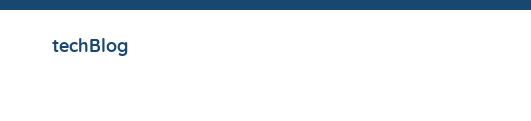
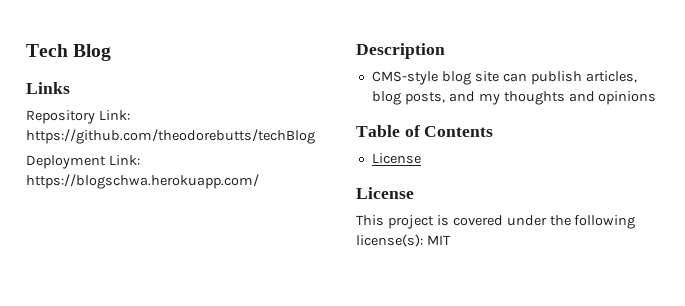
- techBlog
+ Tech Blog
+ Links
+ Repository Link: https://github.com/theodorebutts/techBlog
+ Deployment Link: https://blogschwa.herokuapp.com/
+ Description
+ CMS-style blog site can publish articles, blog posts, and my thoughts and opinions
+ Table of Contents
+ License
+ License
+ This project is covered under the following license(s): MIT

